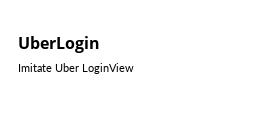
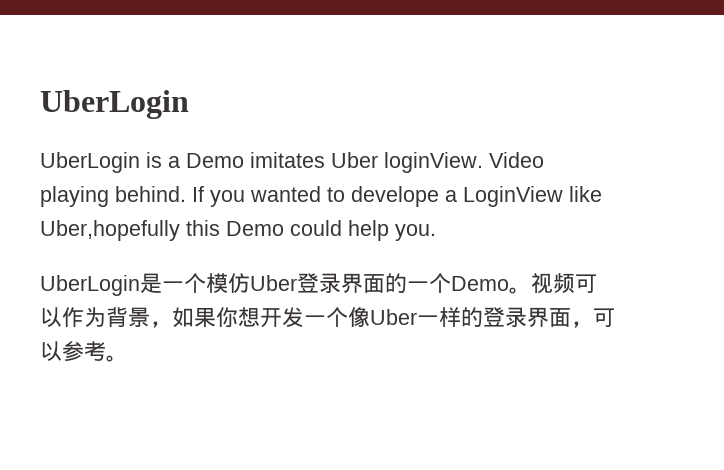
- Imitate Uber LoginView
+ UberLogin is a Demo imitates Uber loginView. Video playing behind. If you wanted to develope a LoginView like Uber,hopefully this Demo could help you.
+ UberLogin是一个模仿Uber登录界面的一个Demo。视频可以作为背景，如果你想开发一个像Uber一样的登录界面，可以参考。

